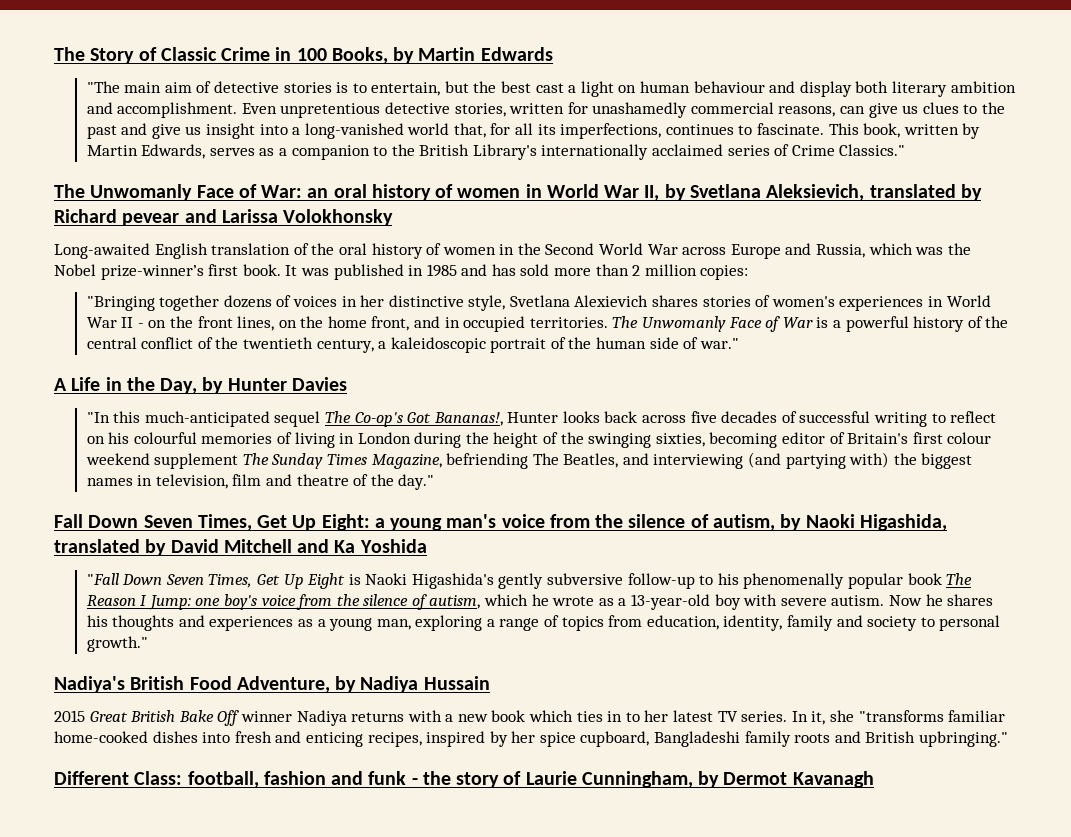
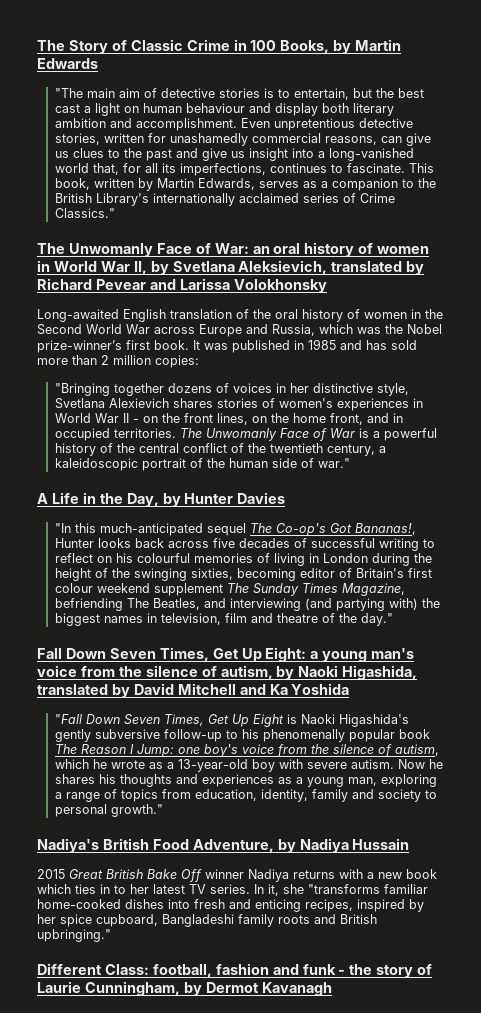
- The Unwomanly Face of War: an oral history of women in World War II, by Svetlana Aleksievich, translated by Richard pevear and Larissa Volokhonsky
+ The Unwomanly Face of War: an oral history of women in World War II, by Svetlana Aleksievich, translated by Richard Pevear and Larissa Volokhonsky

